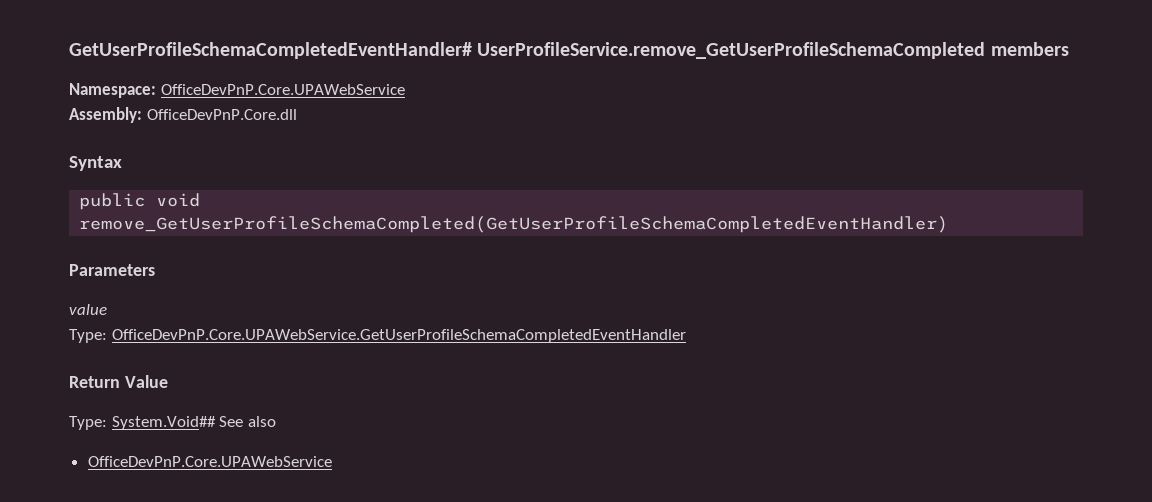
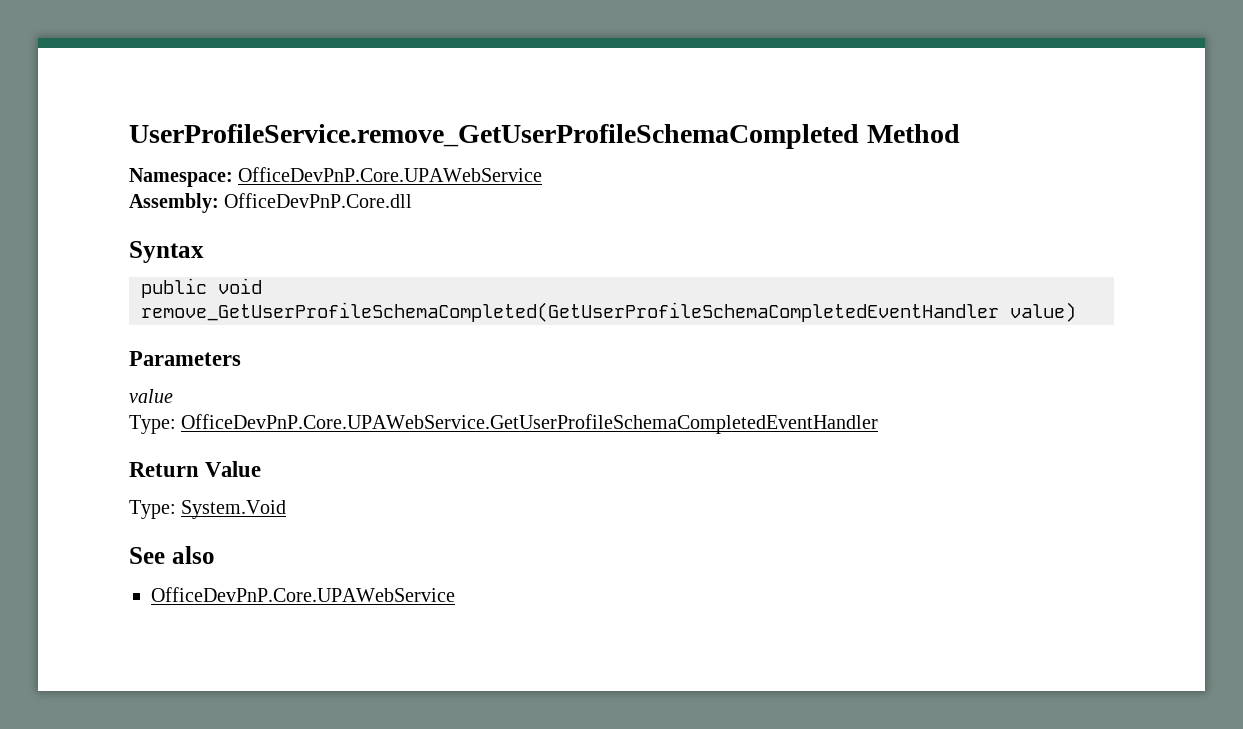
- GetUserProfileSchemaCompletedEventHandler# UserProfileService.remove_GetUserProfileSchemaCompleted members
+ UserProfileService.remove_GetUserProfileSchemaCompleted Method
- public void remove_GetUserProfileSchemaCompleted(GetUserProfileSchemaCompletedEventHandler)
+ public void remove_GetUserProfileSchemaCompleted(GetUserProfileSchemaCompletedEventHandler value)
- Type: System.Void## See also
+ Type: System.Void
+ See also

